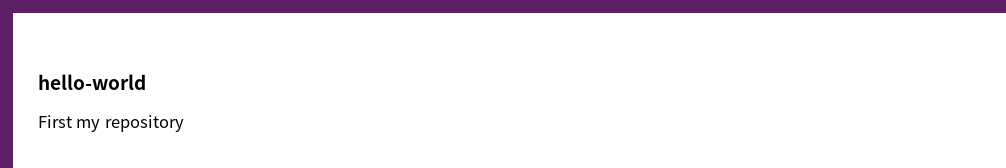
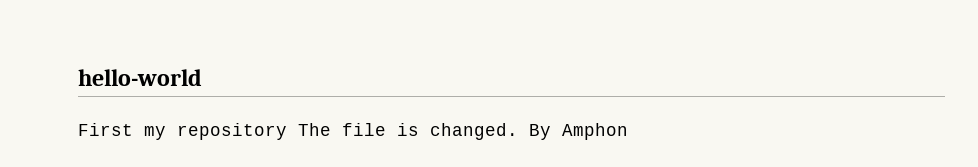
- First my repository
+ First my repository The file is changed. By Amphon

